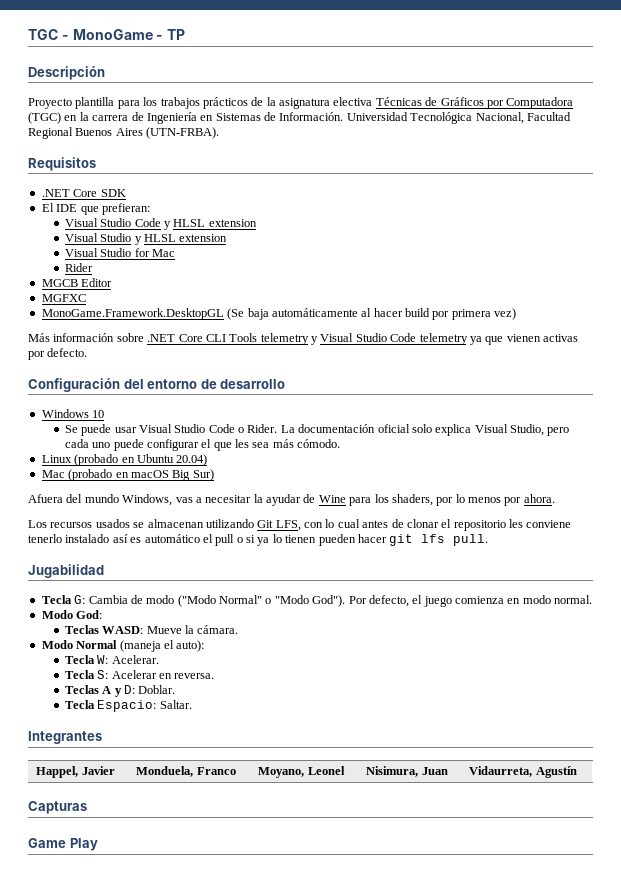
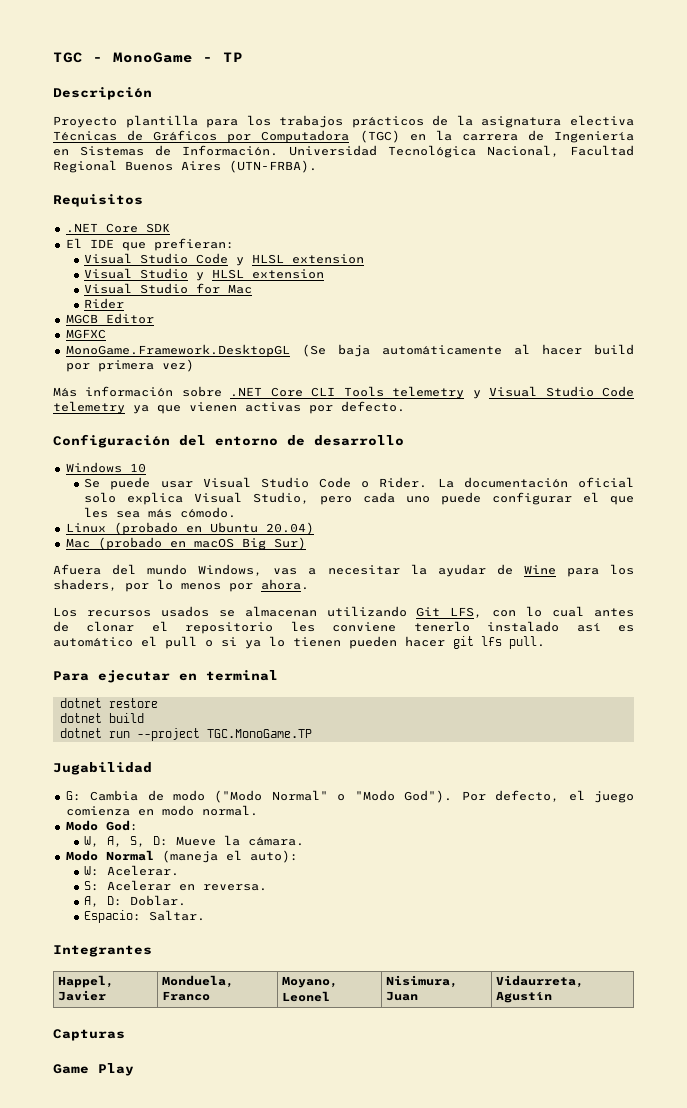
+ Para ejecutar en terminal
+ dotnet restore
+ dotnet build
+ dotnet run --project TGC.MonoGame.TP
- Tecla G: Cambia de modo ("Modo Normal" o "Modo God").
+ G: Cambia de modo ("Modo Normal" o "Modo God").
- Teclas WASD: Mueve la cámara.
+ W, A, S, D: Mueve la cámara.
- Tecla W: Acelerar.
+ W: Acelerar.
- Tecla S: Acelerar en reversa.
+ S: Acelerar en reversa.
- Teclas A y D: Doblar.
+ A, D: Doblar.
- Tecla Espacio: Saltar.
+ Espacio: Saltar.

